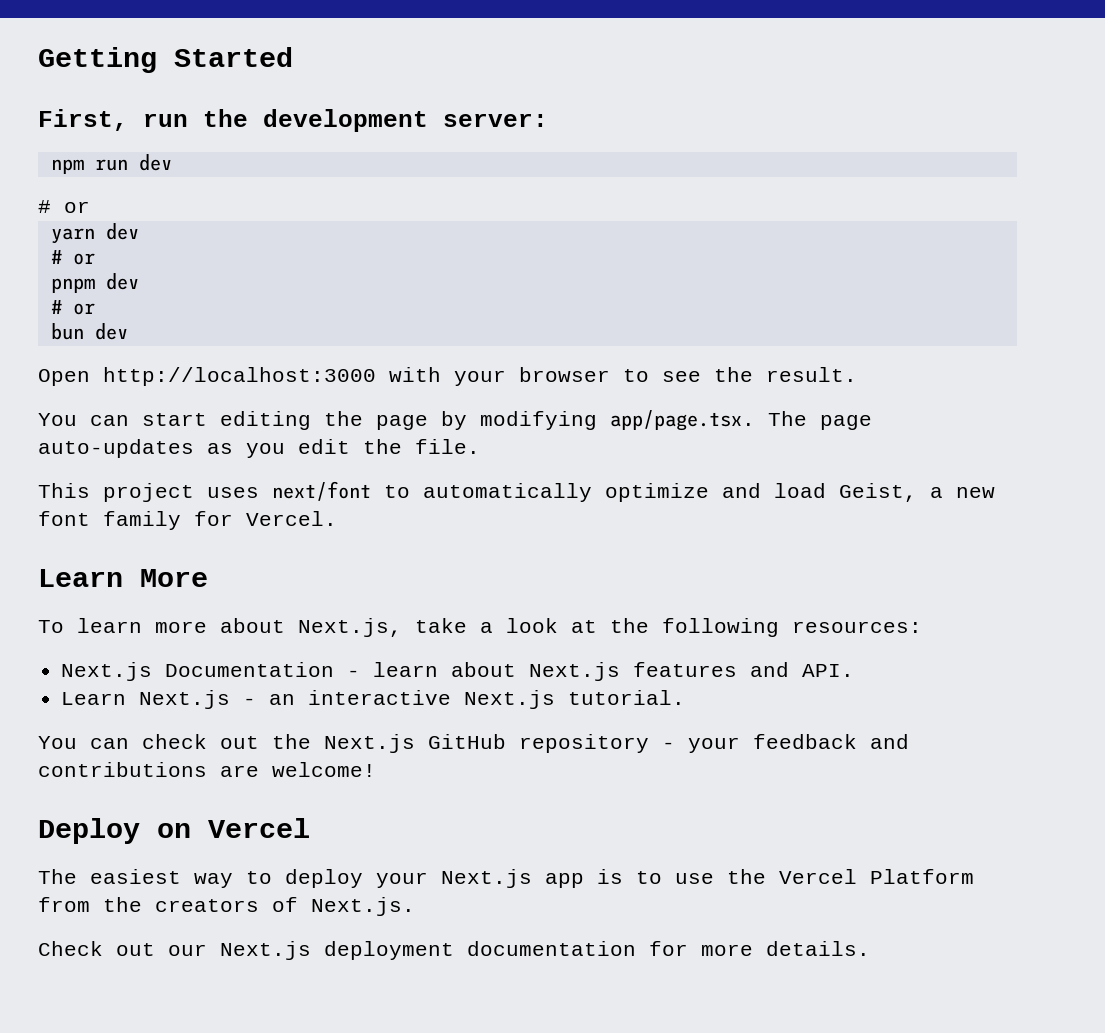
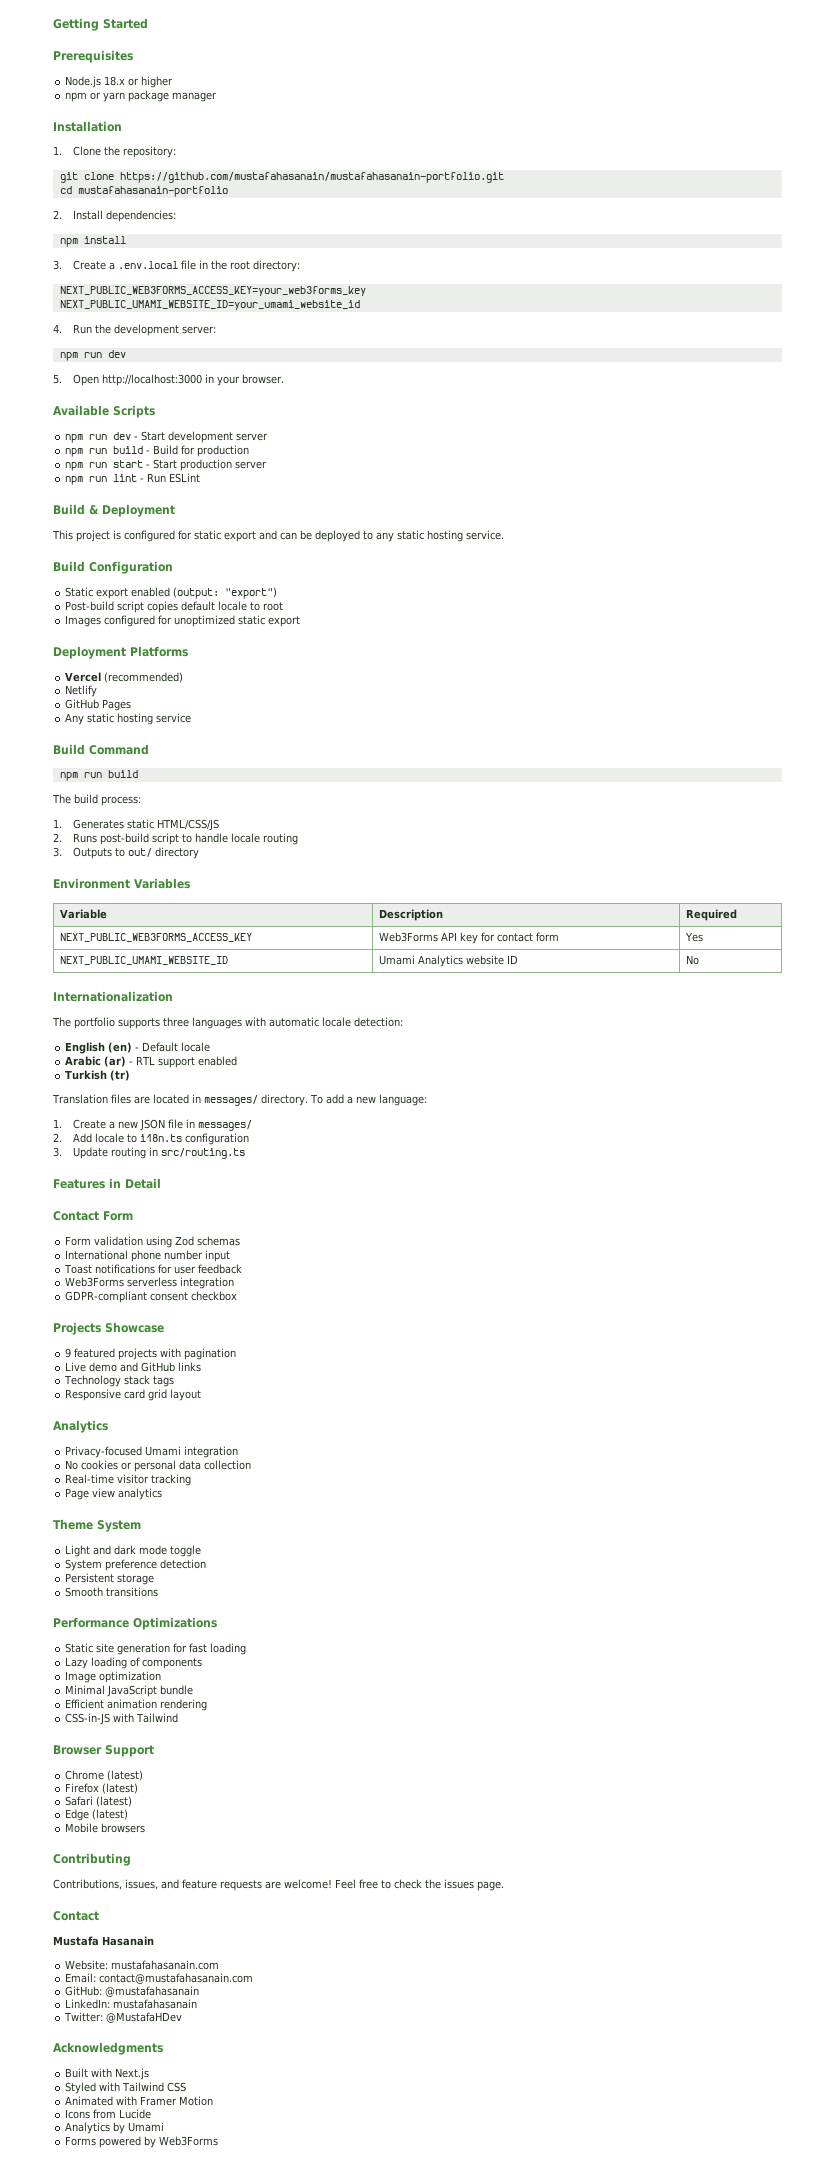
- First, run the development server:
+ Prerequisites
+ Node.js 18.x or higher
+ npm or yarn package manager
+ Installation
+ 1. Clone the repository:
+ git clone https://github.com/mustafahasanain/mustafahasanain-portfolio.git
+ cd mustafahasanain-portfolio
+ 2. Install dependencies:
+ npm install
+ 3. Create a .env.local file in the root directory:
+ NEXT_PUBLIC_WEB3FORMS_ACCESS_KEY=your_web3forms_key
+ NEXT_PUBLIC_UMAMI_WEBSITE_ID=your_umami_website_id
+ 4. Run the development server:
  npm run dev
- # or
- yarn dev
- # or
- pnpm dev
- # or
- bun dev
- Open http://localhost:3000 with your browser to see the result.
- You can start editing the page by modifying app/page.tsx. The page auto-updates as you edit the file.
- This project uses next/font to automatically optimize and load Geist, a new font family for Vercel.
- Learn More
- To learn more about Next.js, take a look at the following resources:
- Next.js Documentation - learn about Next.js features and API.
- Learn Next.js - an interactive Next.js tutorial.
- You can check out the Next.js GitHub repository - your feedback and contributions are welcome!
- Deploy on Vercel
- The easiest way to deploy your Next.js app is to use the Vercel Platform from the creators of Next.js.
- Check out our Next.js deployment documentation for more details.
+ 5. Open http://localhost:3000 in your browser.
+ Available Scripts
+ npm run dev - Start development server
+ npm run build - Build for production
+ npm run start - Start production server
+ npm run lint - Run ESLint
+ Build & Deployment
+ This project is configured for static export and can be deployed to any static hosting service.
+ Build Configuration
+ Static export enabled (output: "export")
+ Post-build script copies default locale to root
+ Images configured for unoptimized static export
+ Deployment Platforms
+ Vercel (recommended)
+ Netlify
+ GitHub Pages
+ Any static hosting service
+ Build Command
+ npm run build
+ The build process:
+ 1. Generates static HTML/CSS/JS
+ 2. Runs post-build script to handle locale routing
+ 3. Outputs to out/ directory
+ Environment Variables
+ Variable | Description | Required
+ NEXT_PUBLIC_WEB3FORMS_ACCESS_KEY | Web3Forms API key for contact form | Yes
+ NEXT_PUBLIC_UMAMI_WEBSITE_ID | Umami Analytics website ID | No
+ Internationalization
+ The portfolio supports three languages with automatic locale detection:
+ English (en) - Default locale
+ Arabic (ar) - RTL support enabled
+ Turkish (tr)
+ Translation files are located in messages/ directory. To add a new language:
+ 1. Create a new JSON file in messages/
+ 2. Add locale to i18n.ts configuration
+ 3. Update routing in src/routing.ts
+ Features in Detail
+ Contact Form
+ Form validation using Zod schemas
+ International phone number input
+ Toast notifications for user feedback
+ Web3Forms serverless integration
+ GDPR-compliant consent checkbox
+ Projects Showcase
+ 9 featured projects with pagination
+ Live demo and GitHub links
+ Technology stack tags
+ Responsive card grid layout
+ Analytics
+ Privacy-focused Umami integration
+ No cookies or personal data collection
+ Real-time visitor tracking
+ Page view analytics
+ Theme System
+ Light and dark mode toggle
+ System preference detection
+ Persistent storage
+ Smooth transitions
+ Performance Optimizations
+ Static site generation for fast loading
+ Lazy loading of components
+ Image optimization
+ Minimal JavaScript bundle
+ Efficient animation rendering
+ CSS-in-JS with Tailwind
+ Browser Support
+ Chrome (latest)
+ Firefox (latest)
+ Safari (latest)
+ Edge (latest)
+ Mobile browsers
+ Contributing
+ Contributions, issues, and feature requests are welcome! Feel free to check the issues page.
+ Contact
+ Mustafa Hasanain
+ Website: mustafahasanain.com
+ Email: contact@mustafahasanain.com
+ GitHub: @mustafahasanain
+ LinkedIn: mustafahasanain
+ Twitter: @MustafaHDev
+ Acknowledgments
+ Built with Next.js
+ Styled with Tailwind CSS
+ Animated with Framer Motion
+ Icons from Lucide
+ Analytics by Umami
+ Forms powered by Web3Forms

